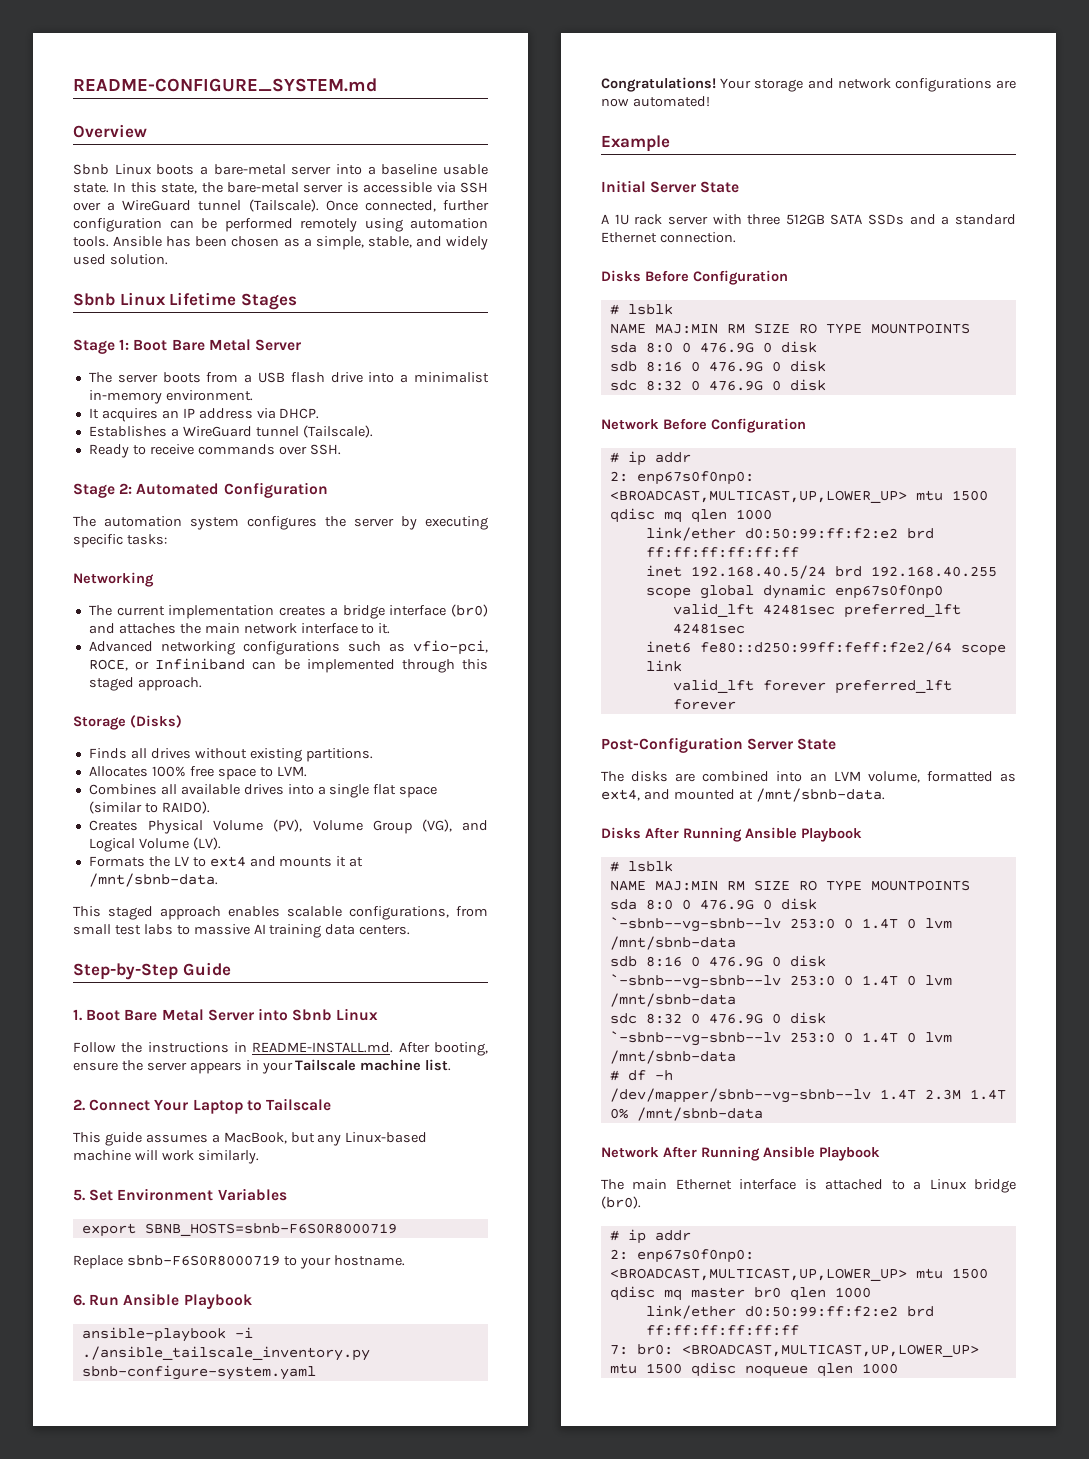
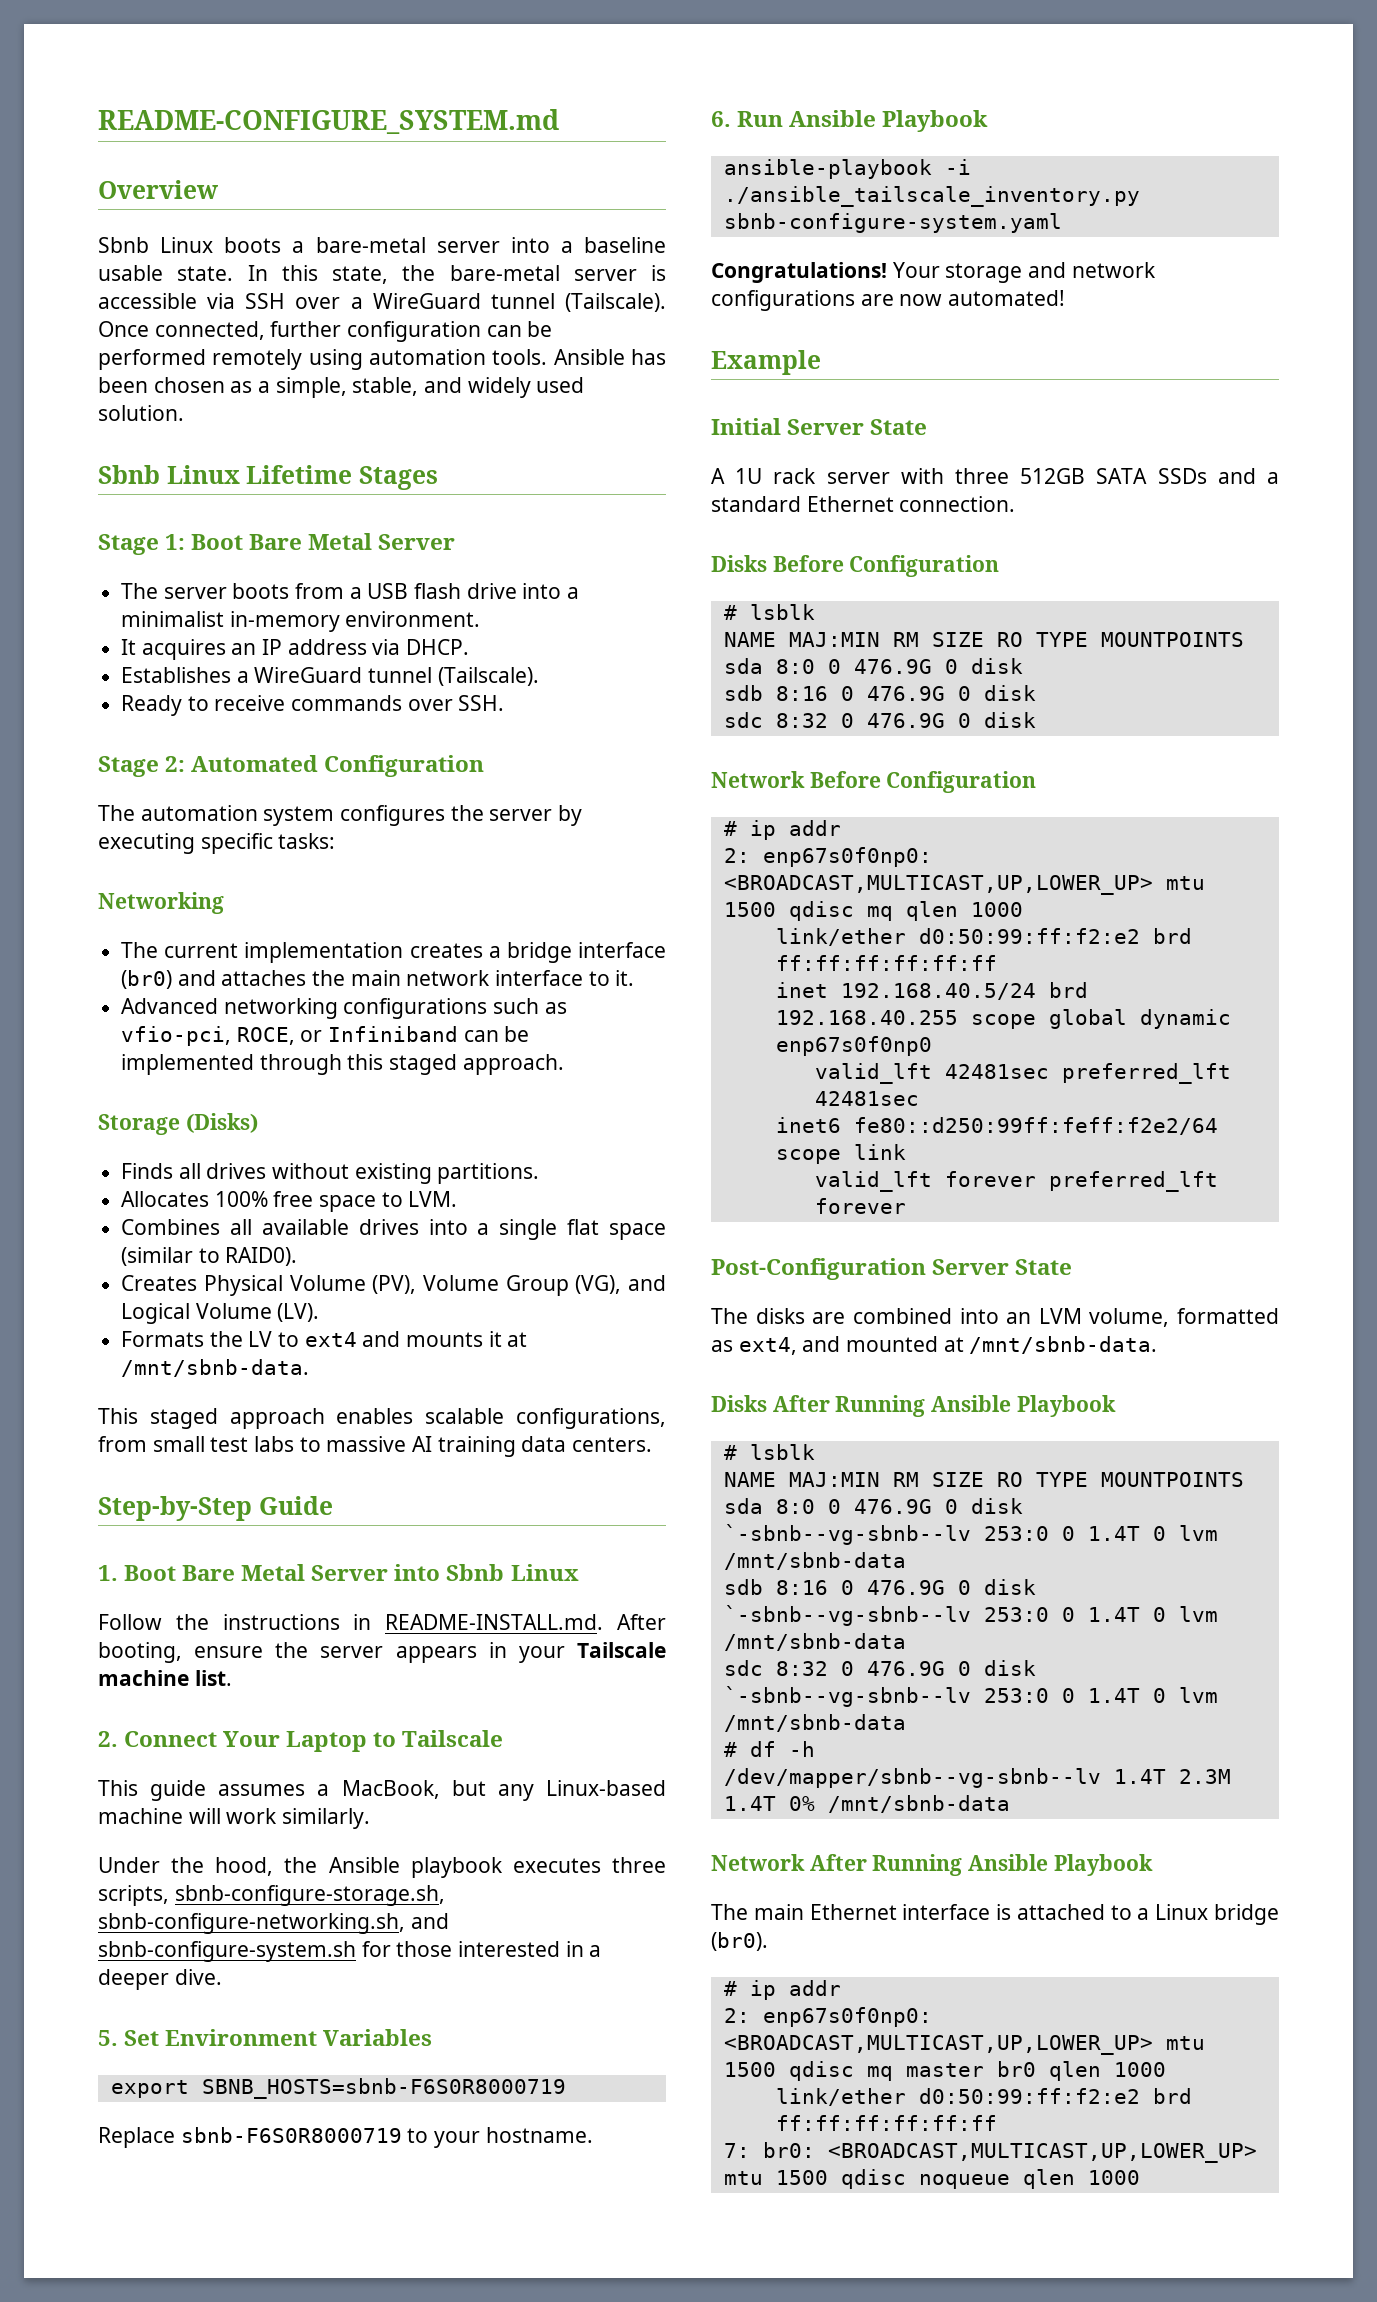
+ Under the hood, the Ansible playbook executes three scripts, sbnb-configure-storage.sh, sbnb-configure-networking.sh, and sbnb-configure-system.sh for those interested in a deeper dive.

